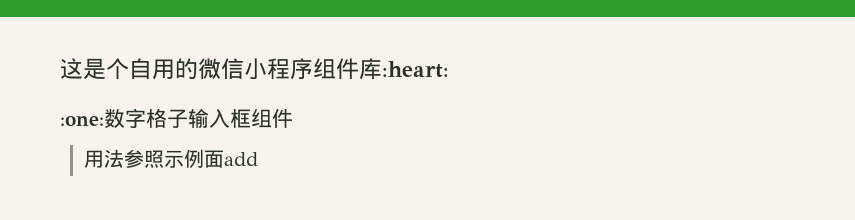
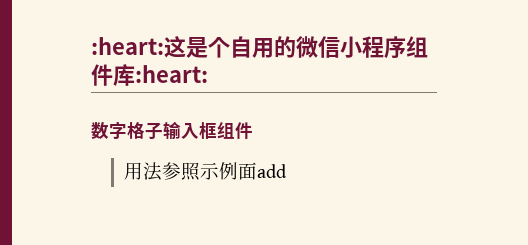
- 这是个自用的微信小程序组件库:heart:
+ :heart:这是个自用的微信小程序组件库:heart:
- :one:数字格子输入框组件
+ 数字格子输入框组件

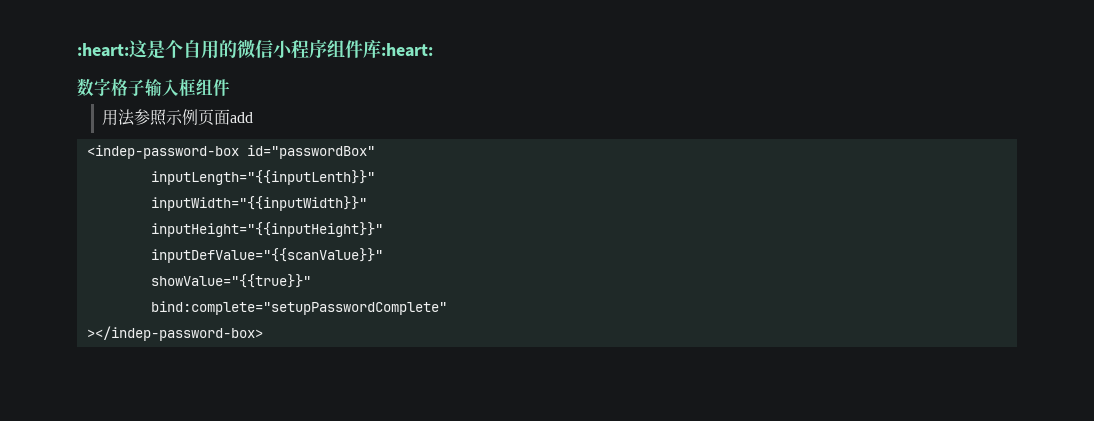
- 用法参照示例面add
+ 用法参照示例页面add
+ <indep-password-box id="passwordBox"
+ inputLength="{{inputLenth}}"
+ inputWidth="{{inputWidth}}"
+ inputHeight="{{inputHeight}}"
+ inputDefValue="{{scanValue}}"
+ showValue="{{true}}"
+ bind:complete="setupPasswordComplete"
+ ></indep-password-box>

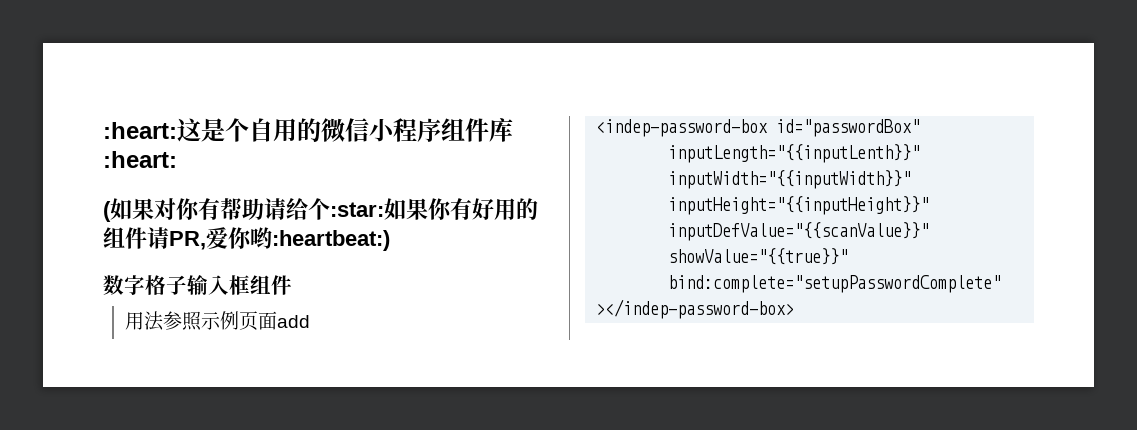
+ (如果对你有帮助请给个:star:如果你有好用的组件请PR,爱你哟:heartbeat:)

